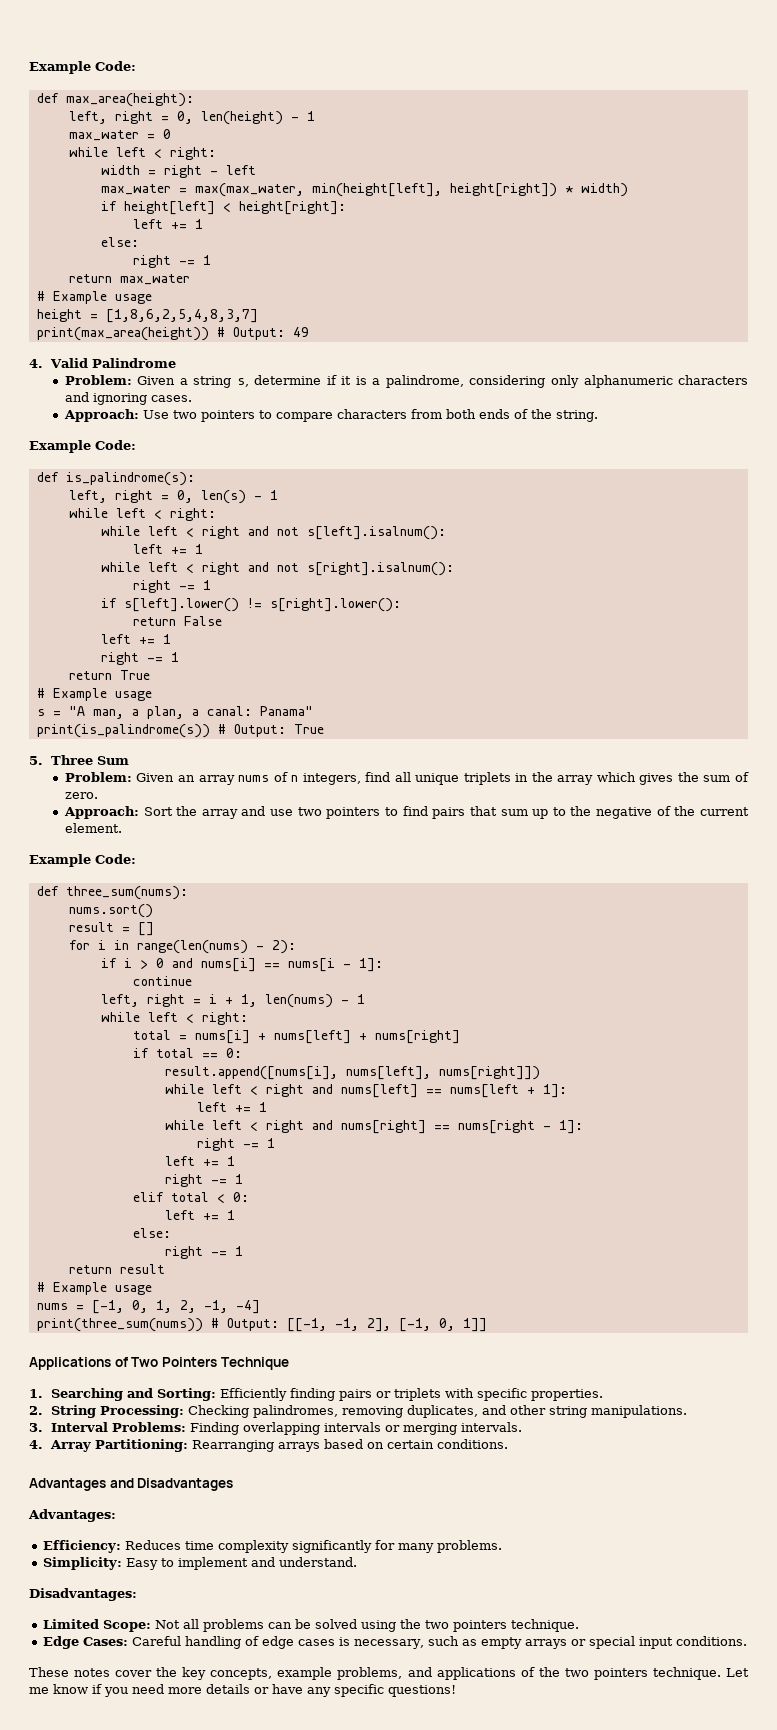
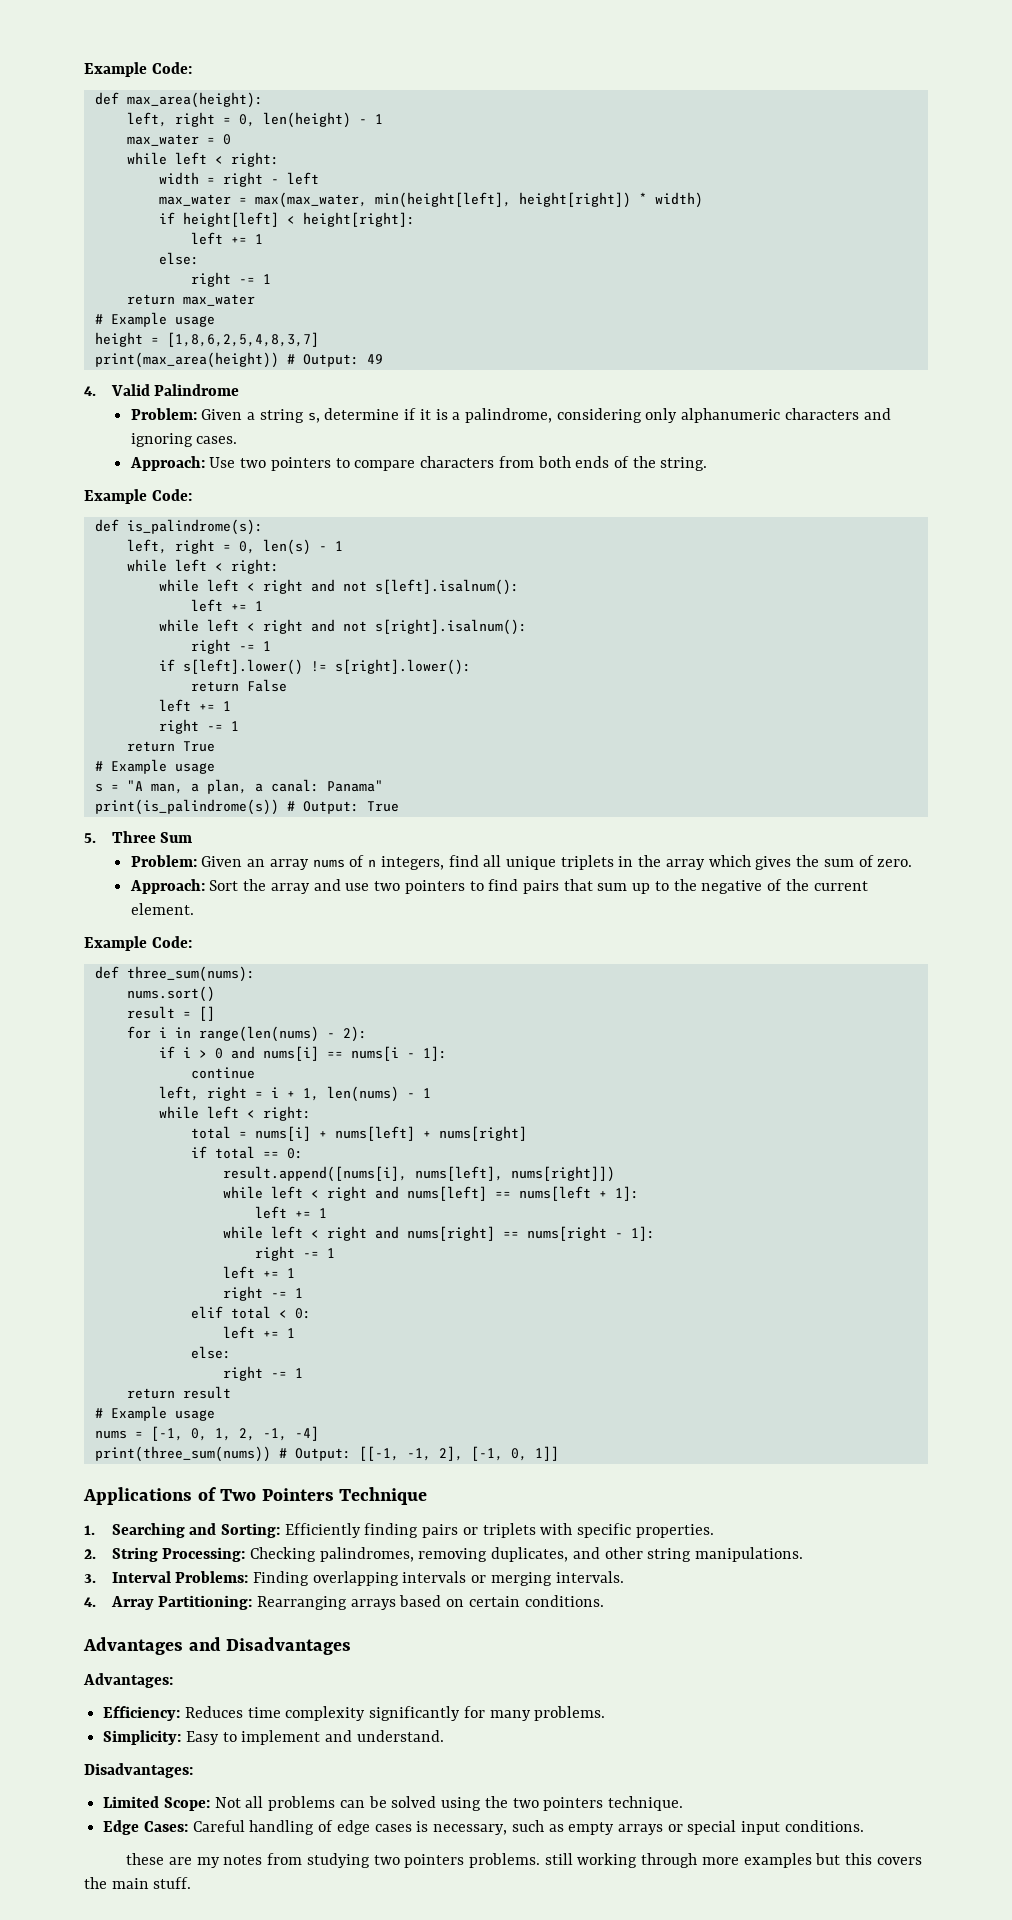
- These notes cover the key concepts, example problems, and applications of the two pointers technique. Let me know if you need more details or have any specific questions!
+ these are my notes from studying two pointers problems. still working through more examples but this covers the main stuff.

